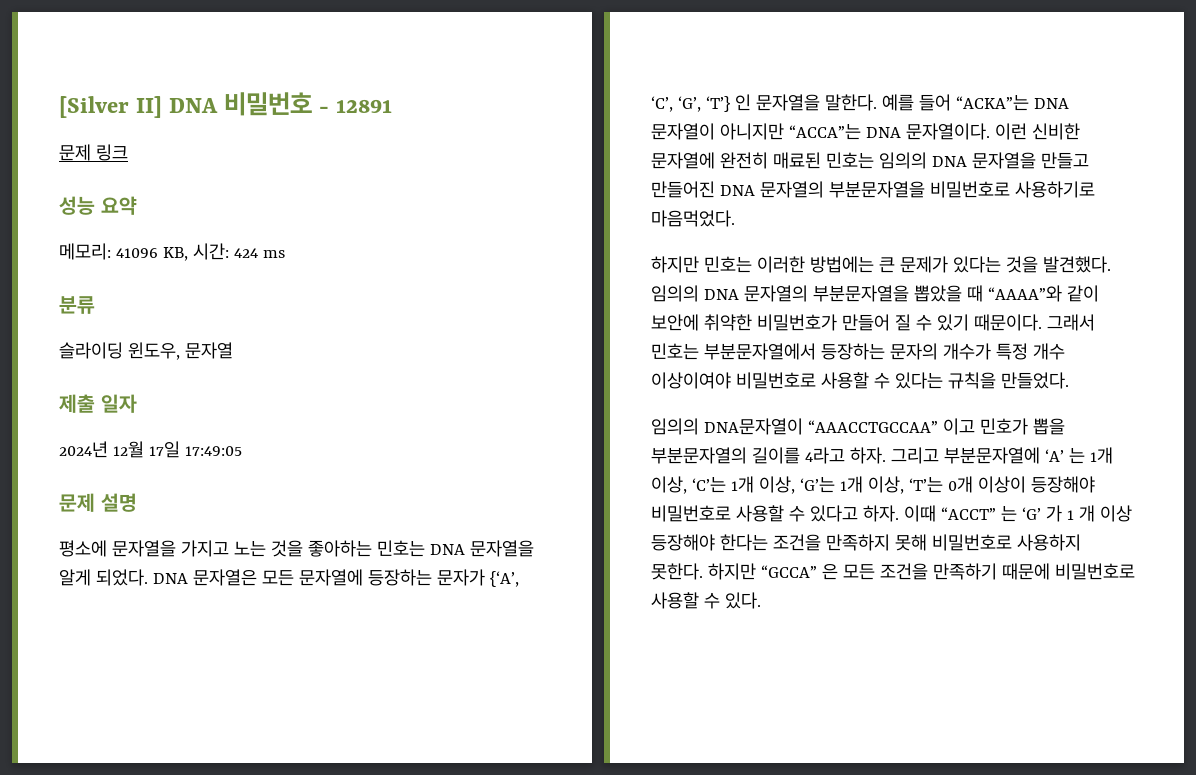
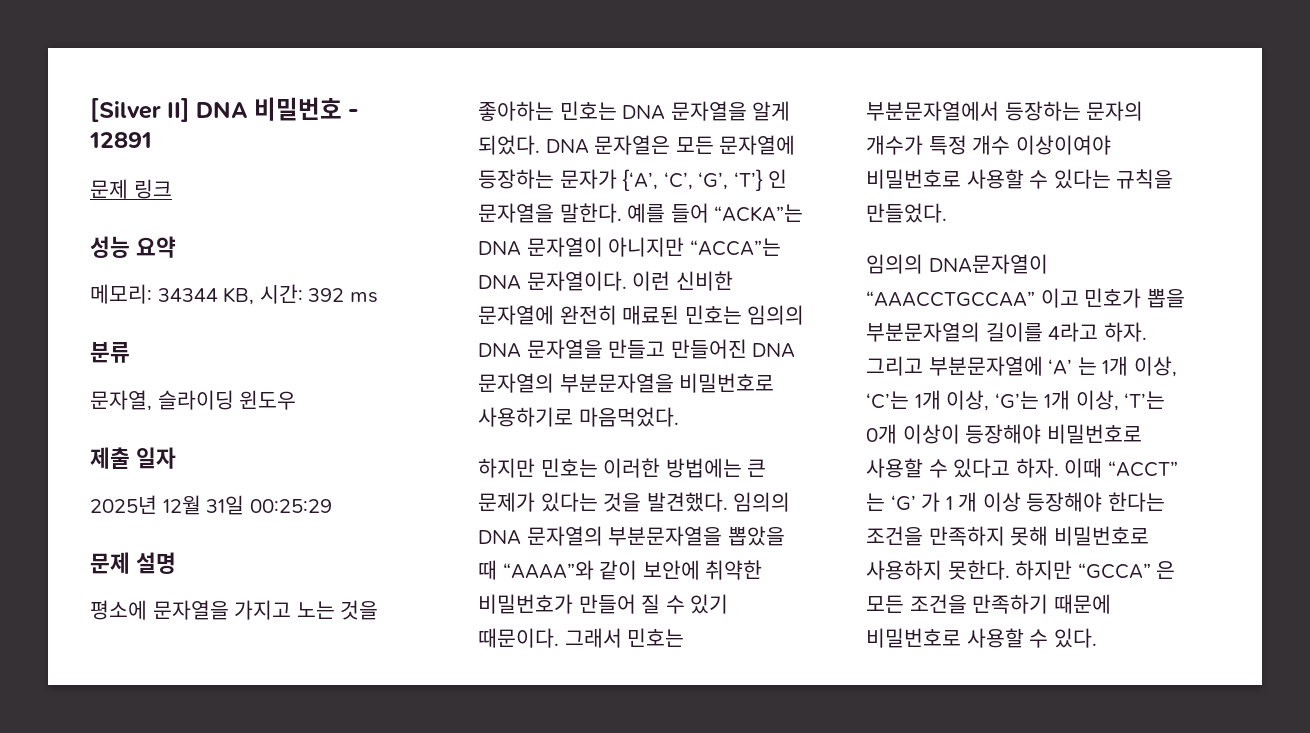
- 메모리: 41096 KB, 시간: 424 ms
+ 메모리: 34344 KB, 시간: 392 ms
- 슬라이딩 윈도우, 문자열
+ 문자열, 슬라이딩 윈도우
- 2024년 12월 17일 17:49:05
+ 2025년 12월 31일 00:25:29

